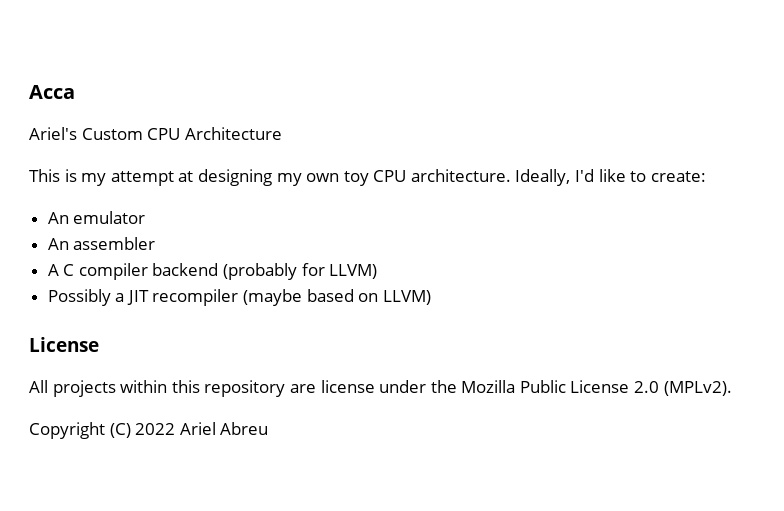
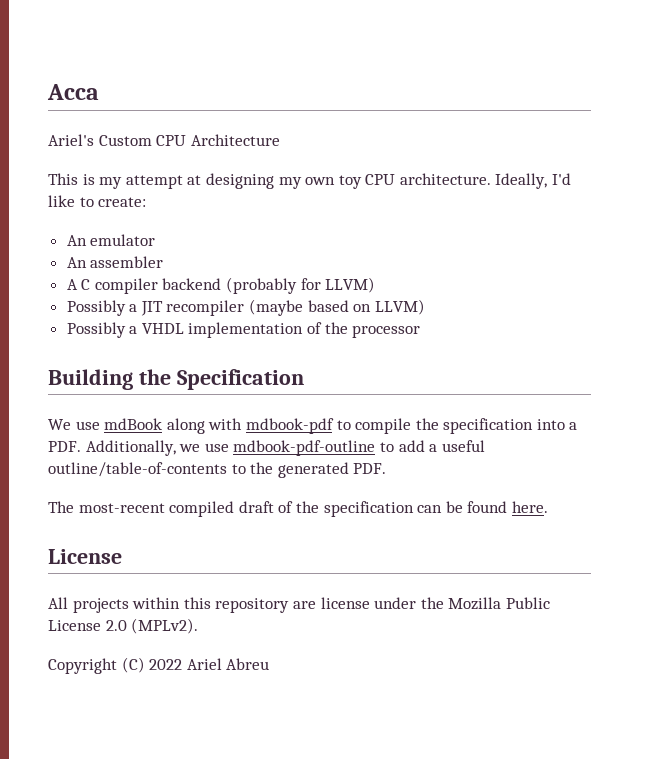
+ Possibly a VHDL implementation of the processor
+ Building the Specification
+ We use mdBook along with mdbook-pdf to compile the specification into a PDF. Additionally, we use mdbook-pdf-outline to add a useful outline/table-of-contents to the generated PDF.
+ The most-recent compiled draft of the specification can be found here.

